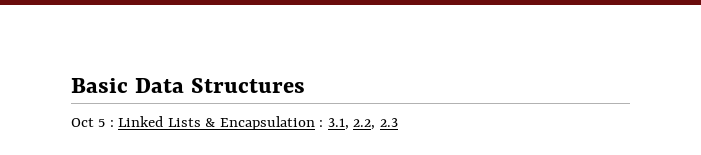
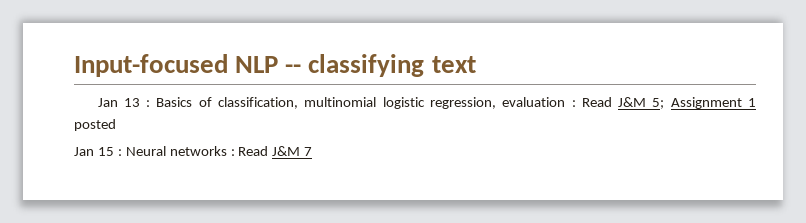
- Basic Data Structures
- Oct 5 : Linked Lists & Encapsulation : 3.1, 2.2, 2.3
+ Input-focused NLP -- classifying text
+ Jan 13 : Basics of classification, multinomial logistic regression, evaluation : Read J&M 5; Assignment 1 posted
+ Jan 15 : Neural networks : Read J&M 7

